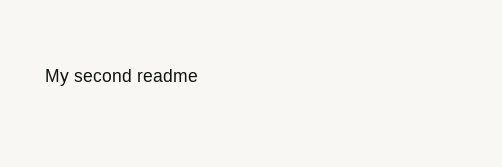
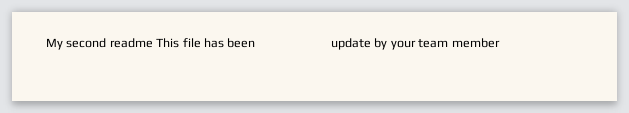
- My second readme
+ My second readme This file has been update by your team member

